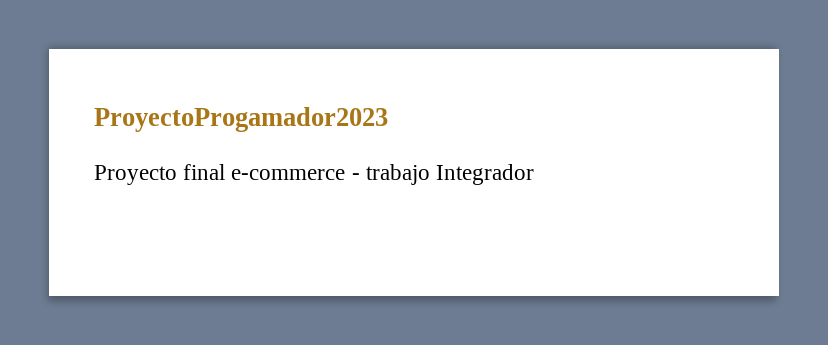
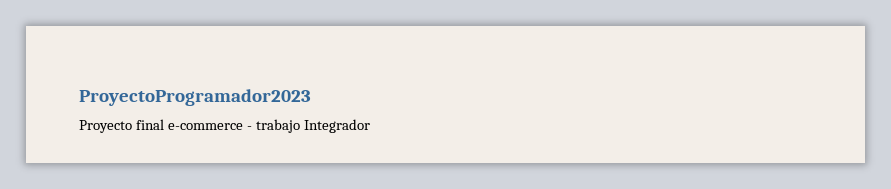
- ProyectoProgamador2023
+ ProyectoProgramador2023

